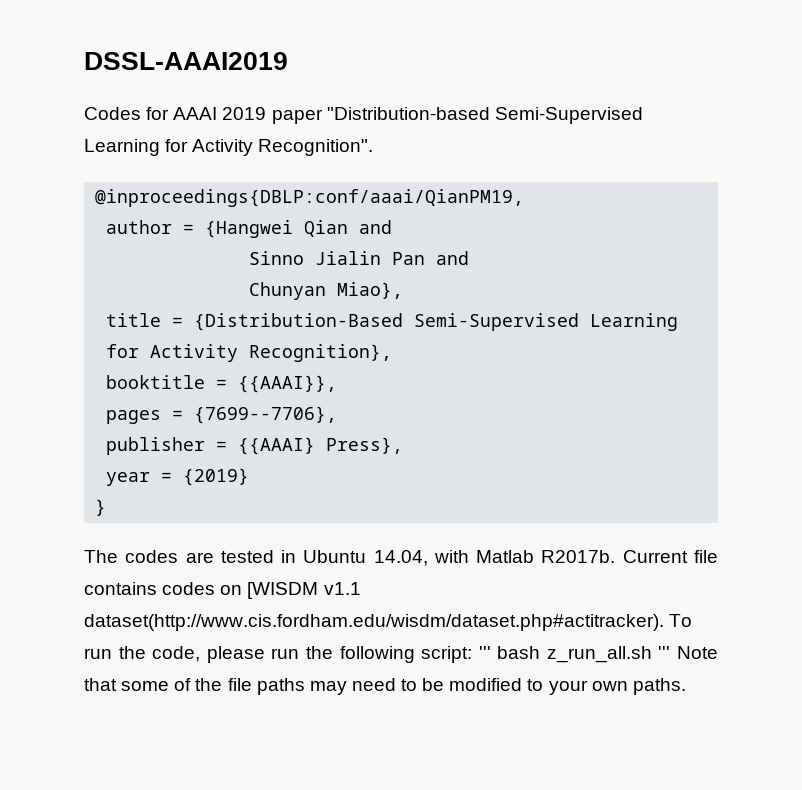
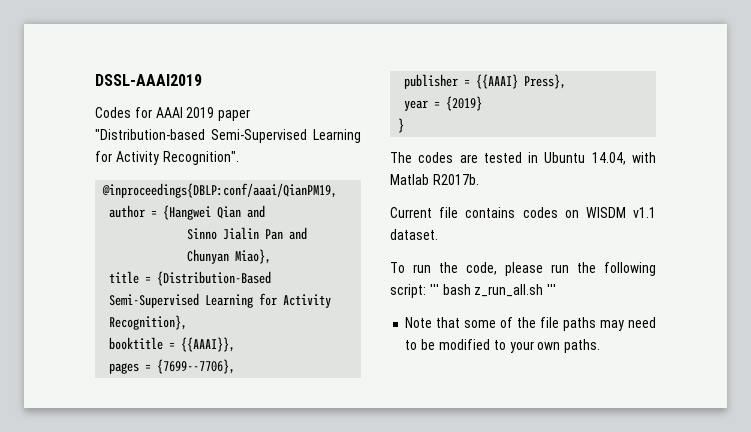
- The codes are tested in Ubuntu 14.04, with Matlab R2017b. Current file contains codes on [WISDM v1.1 dataset(http://www.cis.fordham.edu/wisdm/dataset.php#actitracker). To run the code, please run the following script: ''' bash z_run_all.sh ''' Note that some of the file paths may need to be modified to your own paths.
+ The codes are tested in Ubuntu 14.04, with Matlab R2017b.
+ Current file contains codes on WISDM v1.1 dataset.
+ To run the code, please run the following script: ''' bash z_run_all.sh '''
+ Note that some of the file paths may need to be modified to your own paths.

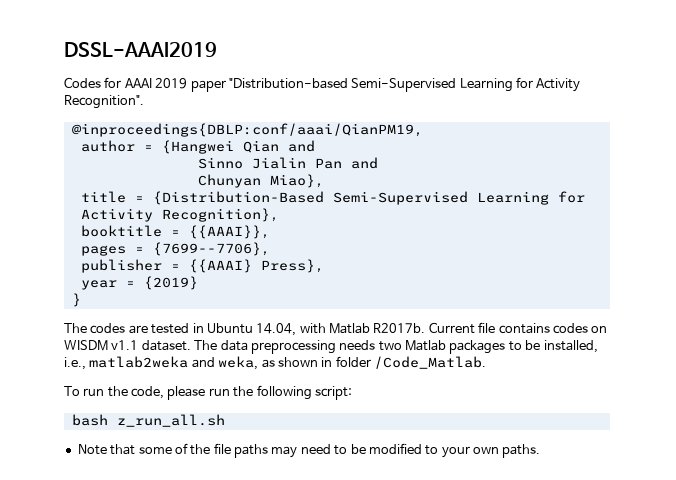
- The codes are tested in Ubuntu 14.04, with Matlab R2017b.
- Current file contains codes on WISDM v1.1 dataset.
+ The codes are tested in Ubuntu 14.04, with Matlab R2017b. Current file contains codes on WISDM v1.1 dataset. The data preprocessing needs two Matlab packages to be installed, i.e., matlab2weka and weka, as shown in folder /Code_Matlab.
- To run the code, please run the following script: ''' bash z_run_all.sh '''
+ To run the code, please run the following script:
+ bash z_run_all.sh

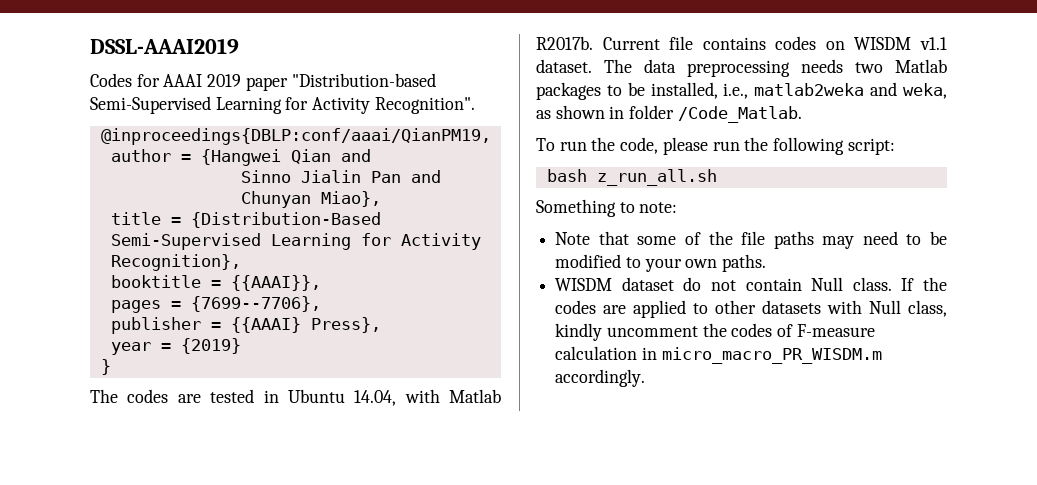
+ Something to note:
+ WISDM dataset do not contain Null class. If the codes are applied to other datasets with Null class, kindly uncomment the codes of F-measure calculation in micro_macro_PR_WISDM.m accordingly.

